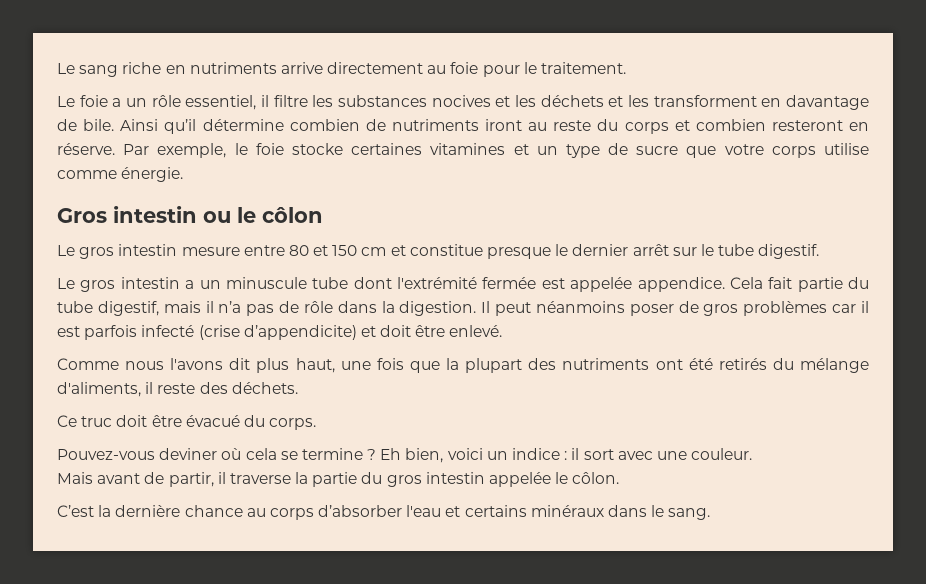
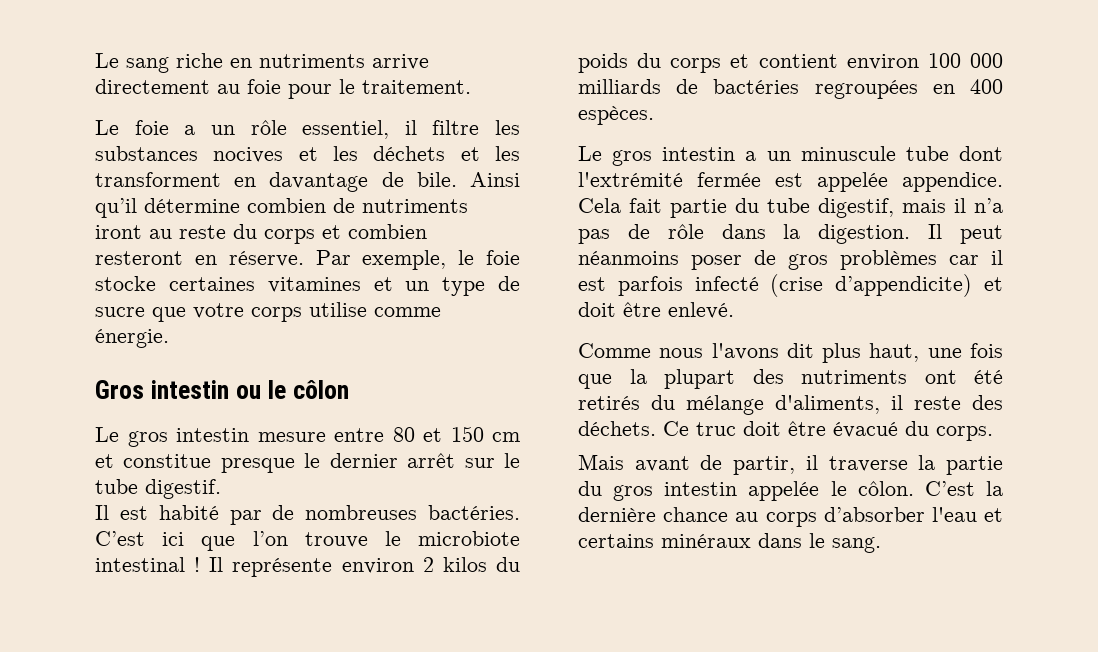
+ Il est habité par de nombreuses bactéries. C’est ici que l’on trouve le microbiote intestinal ! Il représente environ 2 kilos du poids du corps et contient environ 100 000 milliards de bactéries regroupées en 400 espèces.
- Comme nous l'avons dit plus haut, une fois que la plupart des nutriments ont été retirés du mélange d'aliments, il reste des déchets.
- Ce truc doit être évacué du corps.
+ Comme nous l'avons dit plus haut, une fois que la plupart des nutriments ont été retirés du mélange d'aliments, il reste des déchets. Ce truc doit être évacué du corps.
- Pouvez-vous deviner où cela se termine ? Eh bien, voici un indice : il sort avec une couleur.
- Mais avant de partir, il traverse la partie du gros intestin appelée le côlon.
- C’est la dernière chance au corps d’absorber l'eau et certains minéraux dans le sang.
+ Mais avant de partir, il traverse la partie du gros intestin appelée le côlon. C’est la dernière chance au corps d’absorber l'eau et certains minéraux dans le sang.

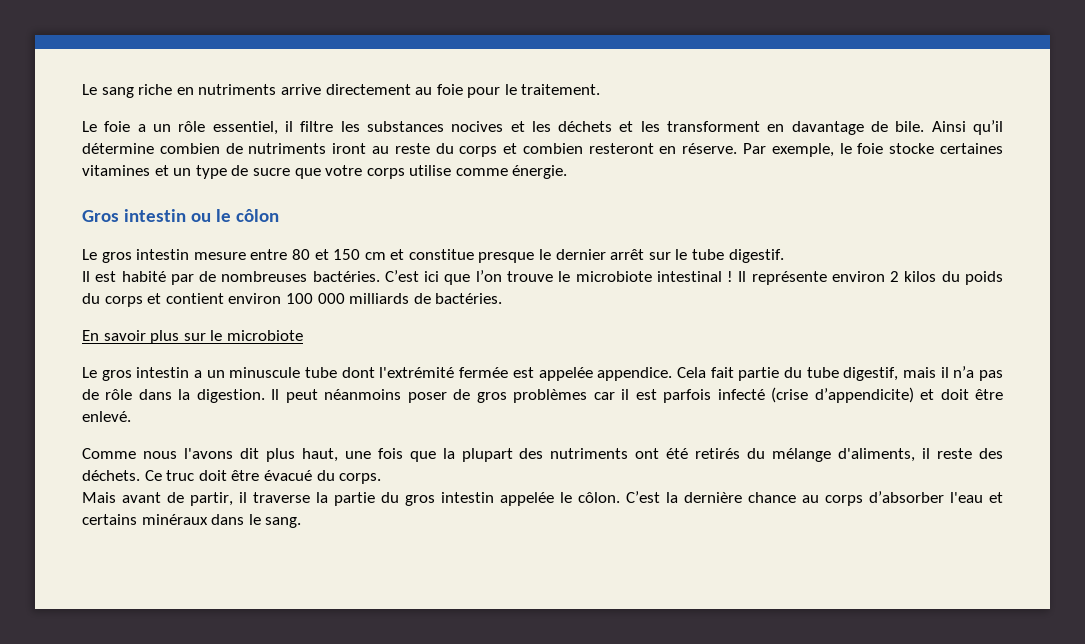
- Il représente environ 2 kilos du poids du corps et contient environ 100 000 milliards de bactéries regroupées en 400 espèces.
+ Il représente environ 2 kilos du poids du corps et contient environ 100 000 milliards de bactéries.
+ En savoir plus sur le microbiote

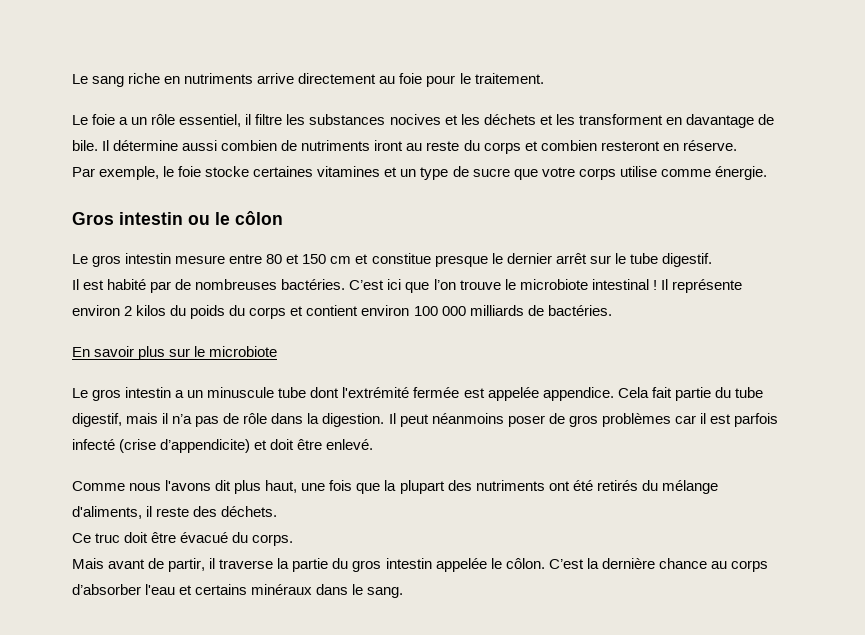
- Ainsi qu’il détermine combien de nutriments iront au reste du corps et combien resteront en réserve. Par exemple, le foie stocke certaines vitamines et un type de sucre que votre corps utilise comme énergie.
+ Il détermine aussi combien de nutriments iront au reste du corps et combien resteront en réserve.
+ Par exemple, le foie stocke certaines vitamines et un type de sucre que votre corps utilise comme énergie.
- Comme nous l'avons dit plus haut, une fois que la plupart des nutriments ont été retirés du mélange d'aliments, il reste des déchets. Ce truc doit être évacué du corps.
+ Comme nous l'avons dit plus haut, une fois que la plupart des nutriments ont été retirés du mélange d'aliments, il reste des déchets.
+ Ce truc doit être évacué du corps.

